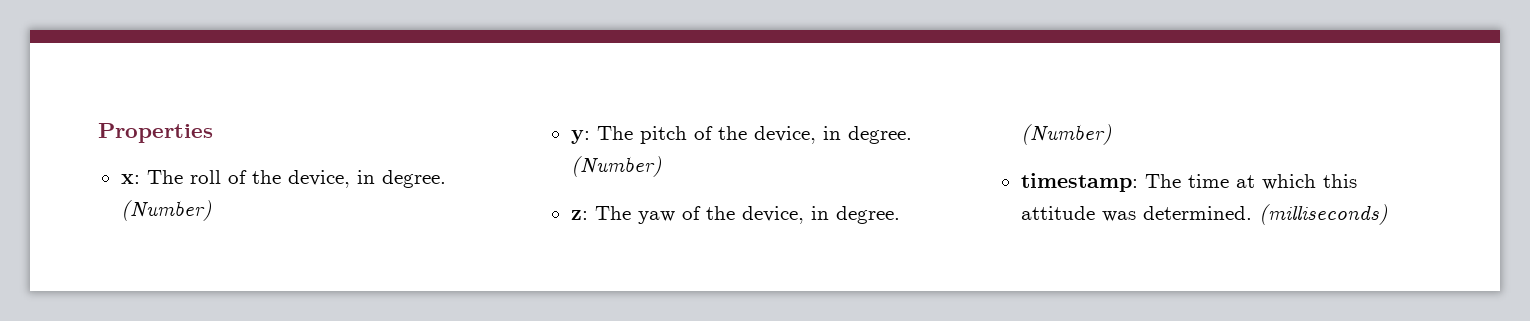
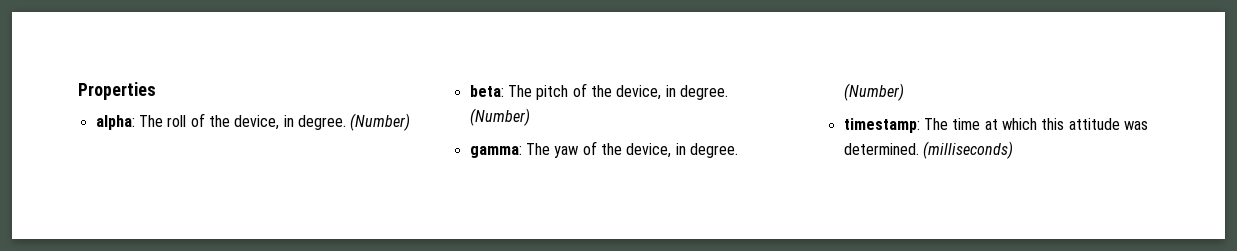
- x: The roll of the device, in degree.
+ alpha: The roll of the device, in degree.
- y: The pitch of the device, in degree.
+ beta: The pitch of the device, in degree.
- z: The yaw of the device, in degree.
+ gamma: The yaw of the device, in degree.

